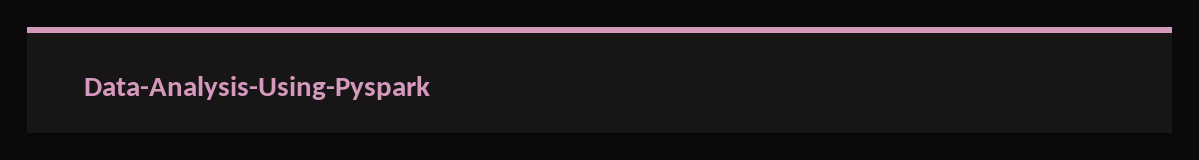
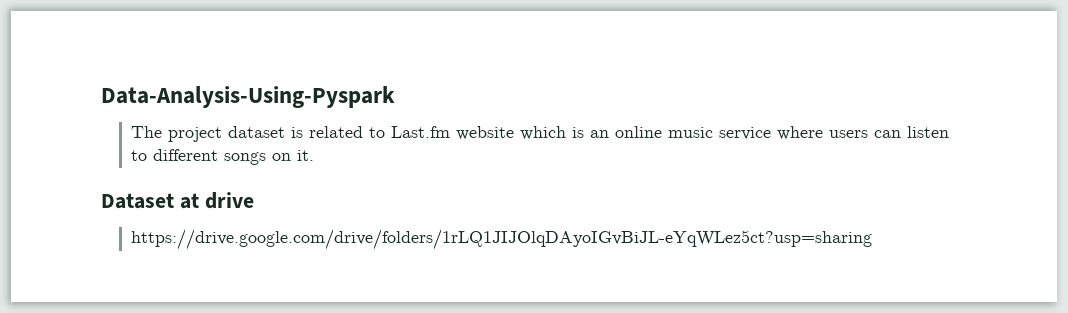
+ The project dataset is related to Last.fm website which is an online music service where users can listen to different songs on it.
+ Dataset at drive
+ https://drive.google.com/drive/folders/1rLQ1JIJOlqDAyoIGvBiJL-eYqWLez5ct?usp=sharing

